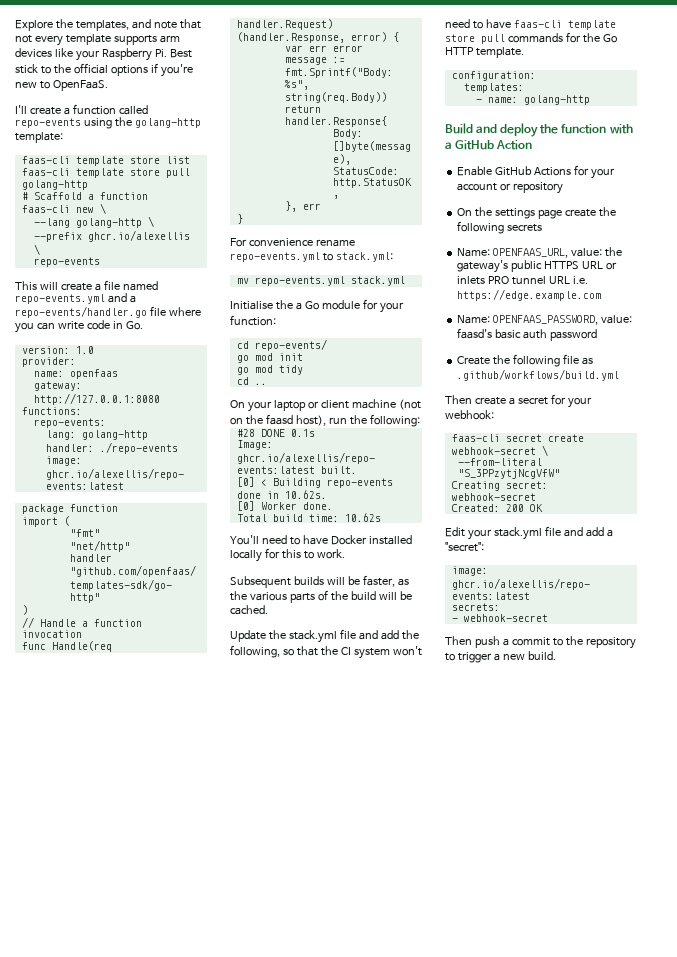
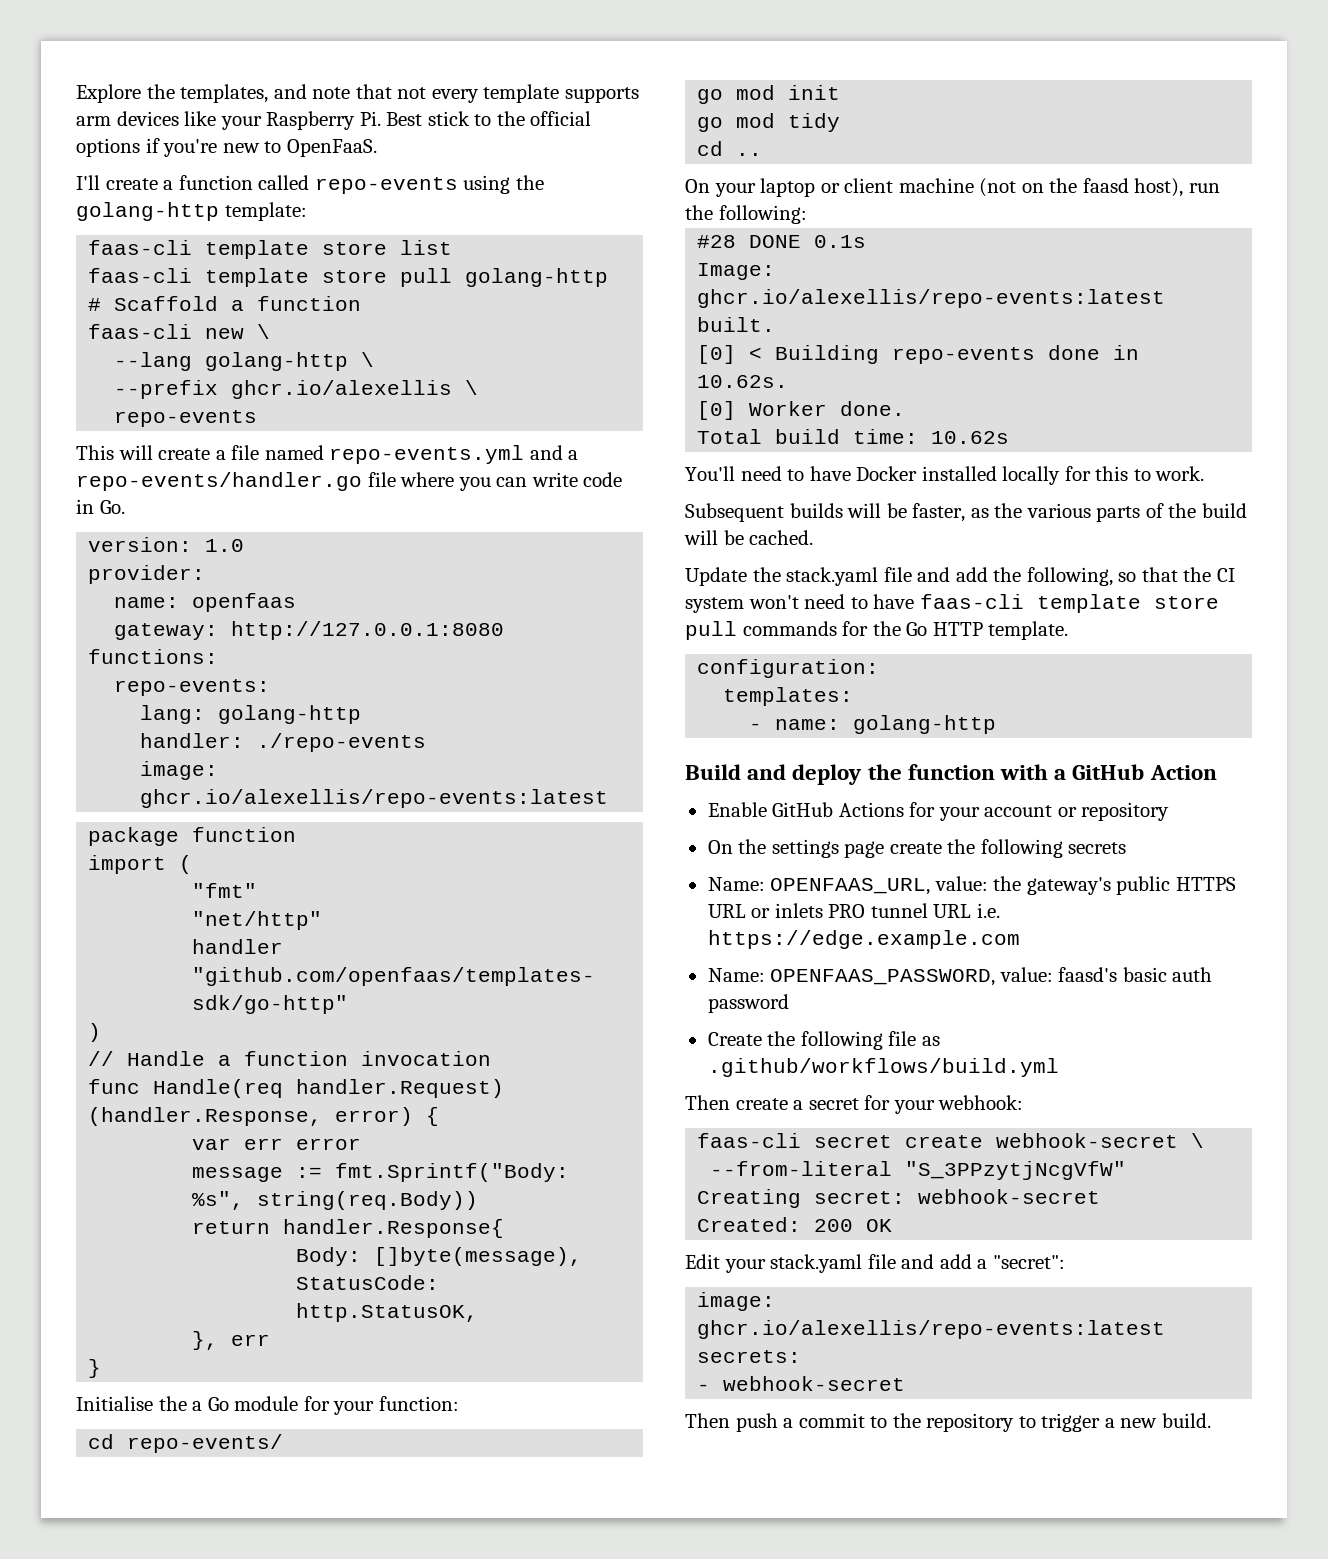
- For convenience rename repo-events.yml to stack.yml:
- mv repo-events.yml stack.yml
- Update the stack.yml file and add the following, so that the CI system won't need to have faas-cli template store pull commands for the Go HTTP template.
+ Update the stack.yaml file and add the following, so that the CI system won't need to have faas-cli template store pull commands for the Go HTTP template.
- Edit your stack.yml file and add a "secret":
+ Edit your stack.yaml file and add a "secret":

